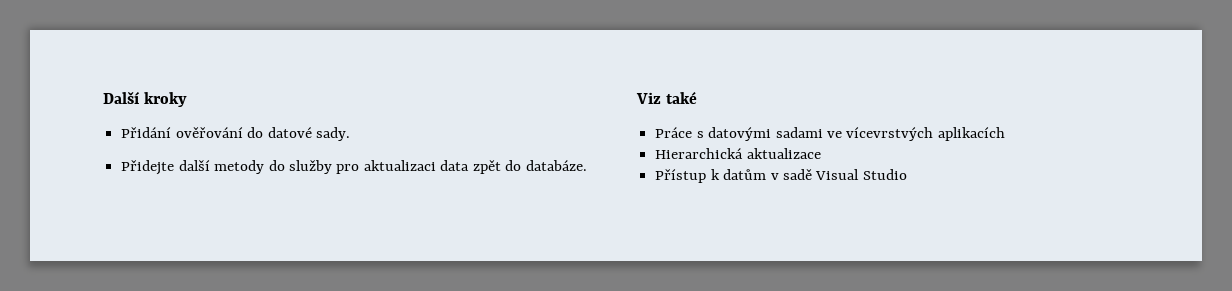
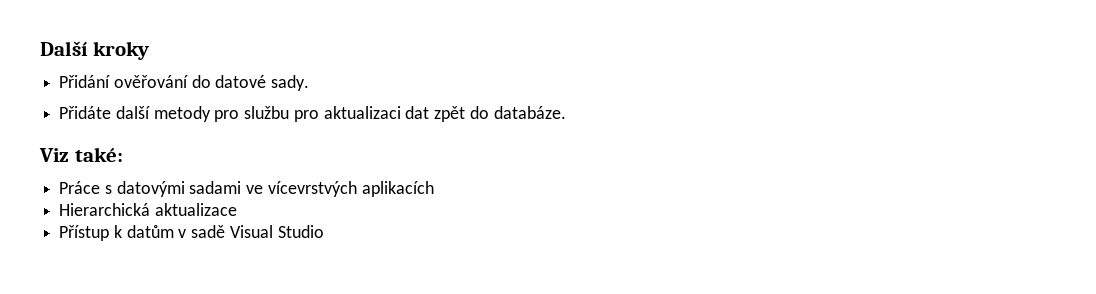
- Přidejte další metody do služby pro aktualizaci data zpět do databáze.
+ Přidáte další metody pro službu pro aktualizaci dat zpět do databáze.
- Viz také
+ Viz také:

